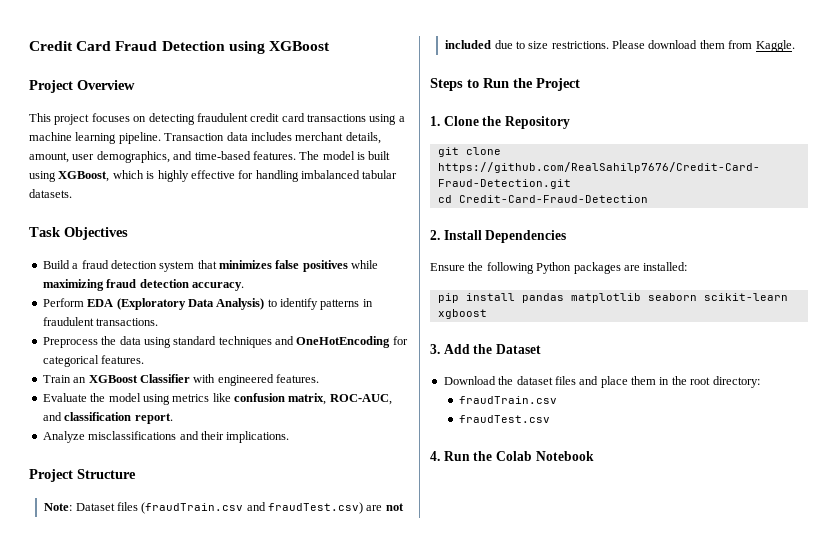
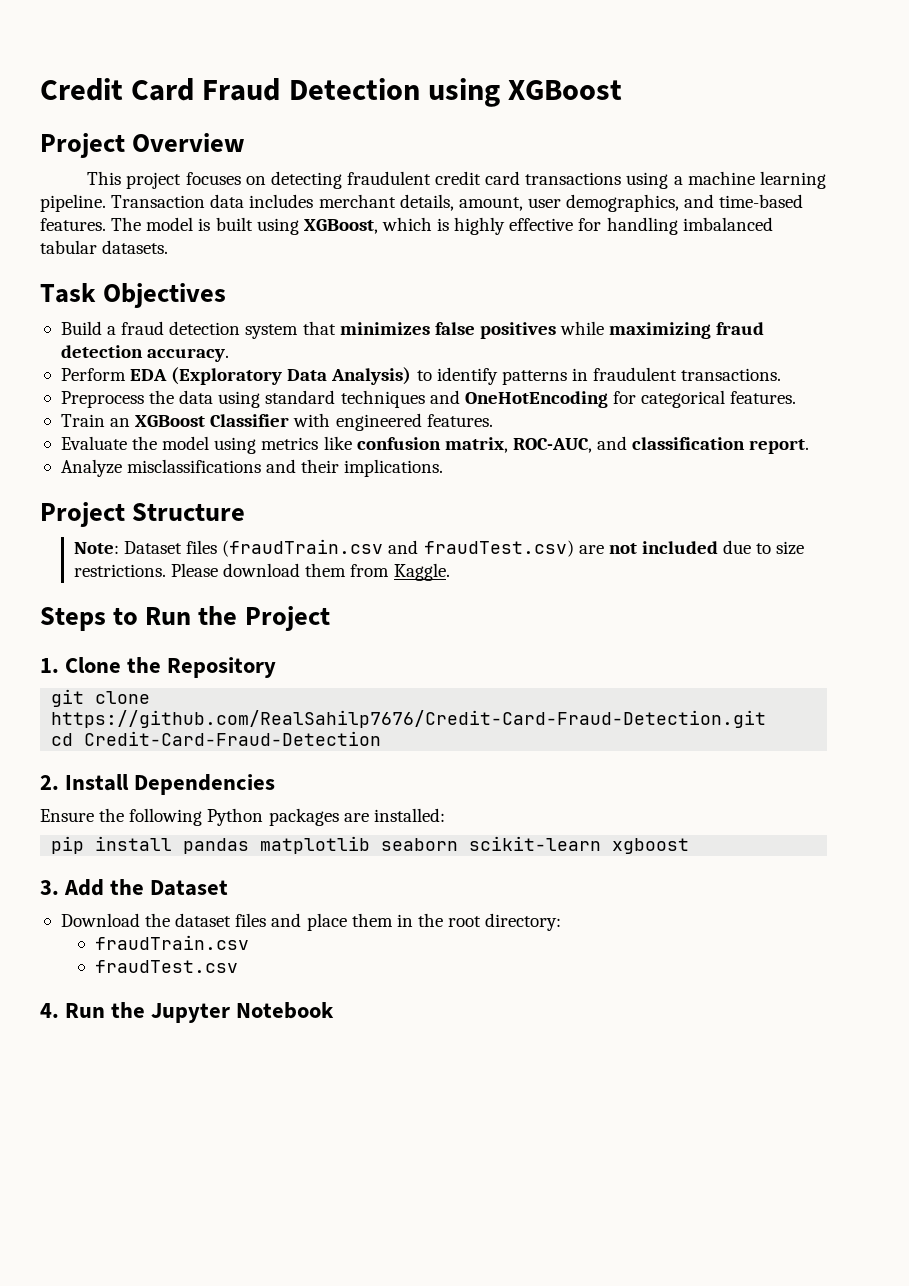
- 4. Run the Colab Notebook
+ 4. Run the Jupyter Notebook

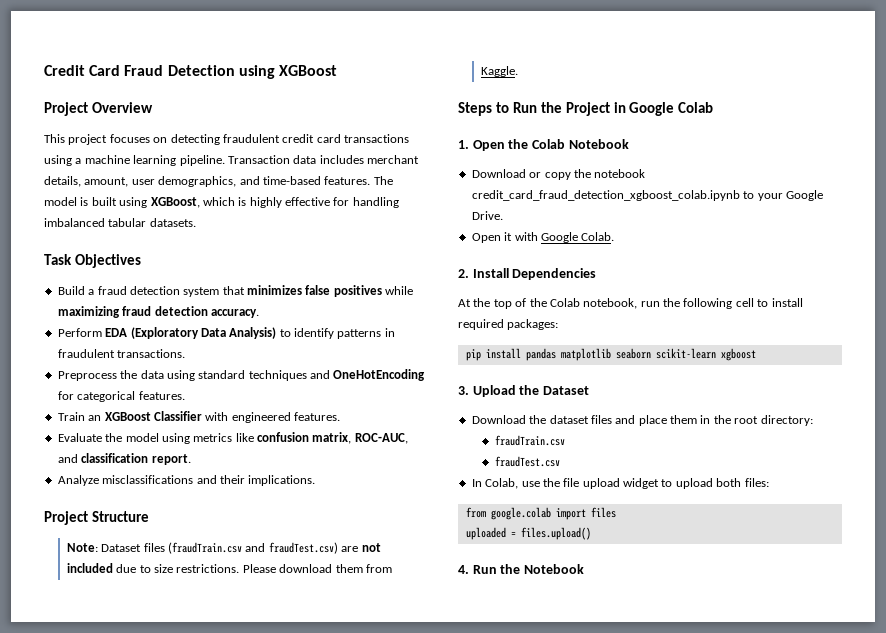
- Steps to Run the Project
- 1. Clone the Repository
- git clone https://github.com/RealSahilp7676/Credit-Card-Fraud-Detection.git
- cd Credit-Card-Fraud-Detection
+ Steps to Run the Project in Google Colab
+ 1. Open the Colab Notebook
+ Download or copy the notebook credit_card_fraud_detection_xgboost_colab.ipynb to your Google Drive.
+ Open it with Google Colab.
  2. Install Dependencies
- Ensure the following Python packages are installed:
+ At the top of the Colab notebook, run the following cell to install required packages:
- 3. Add the Dataset
+ 3. Upload the Dataset
+ In Colab, use the file upload widget to upload both files:
+ from google.colab import files
+ uploaded = files.upload()
- 4. Run the Jupyter Notebook
+ 4. Run the Notebook

